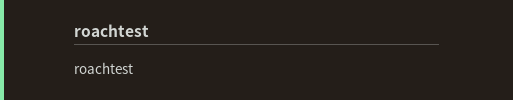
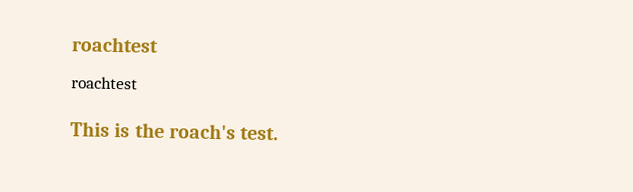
+ This is the roach's test.

